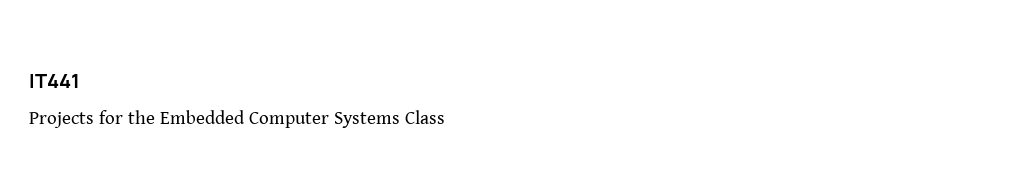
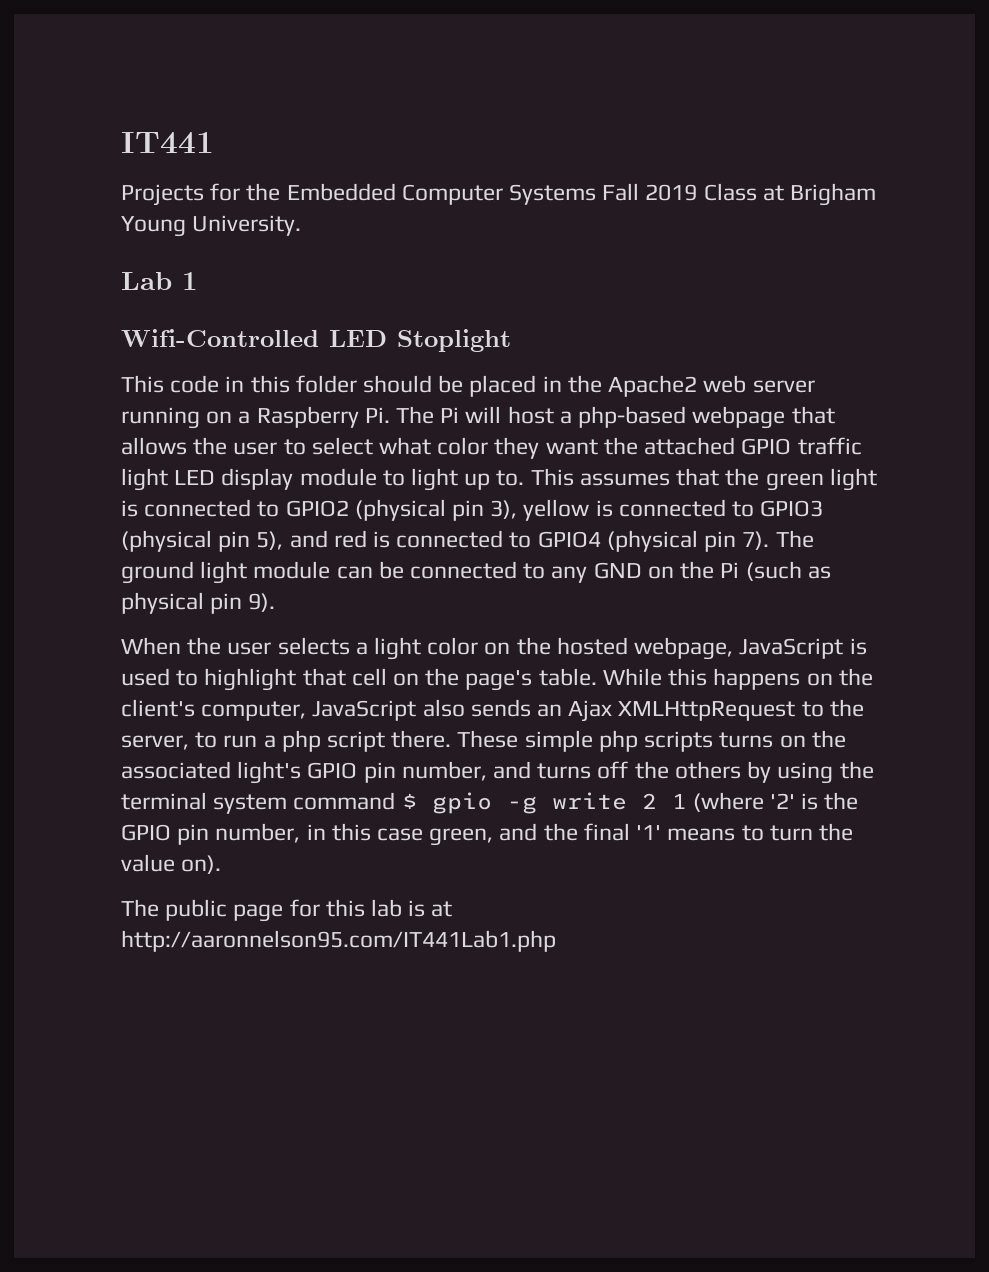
- Projects for the Embedded Computer Systems Class
+ Projects for the Embedded Computer Systems Fall 2019 Class at Brigham Young University.
+ Lab 1
+ Wifi-Controlled LED Stoplight
+ This code in this folder should be placed in the Apache2 web server running on a Raspberry Pi. The Pi will host a php-based webpage that allows the user to select what color they want the attached GPIO traffic light LED display module to light up to. This assumes that the green light is connected to GPIO2 (physical pin 3), yellow is connected to GPIO3 (physical pin 5), and red is connected to GPIO4 (physical pin 7). The ground light module can be connected to any GND on the Pi (such as physical pin 9).
+ When the user selects a light color on the hosted webpage, JavaScript is used to highlight that cell on the page's table. While this happens on the client's computer, JavaScript also sends an Ajax XMLHttpRequest to the server, to run a php script there. These simple php scripts turns on the associated light's GPIO pin number, and turns off the others by using the terminal system command $ gpio -g write 2 1 (where '2' is the GPIO pin number, in this case green, and the final '1' means to turn the value on).
+ The public page for this lab is at http://aaronnelson95.com/IT441Lab1.php

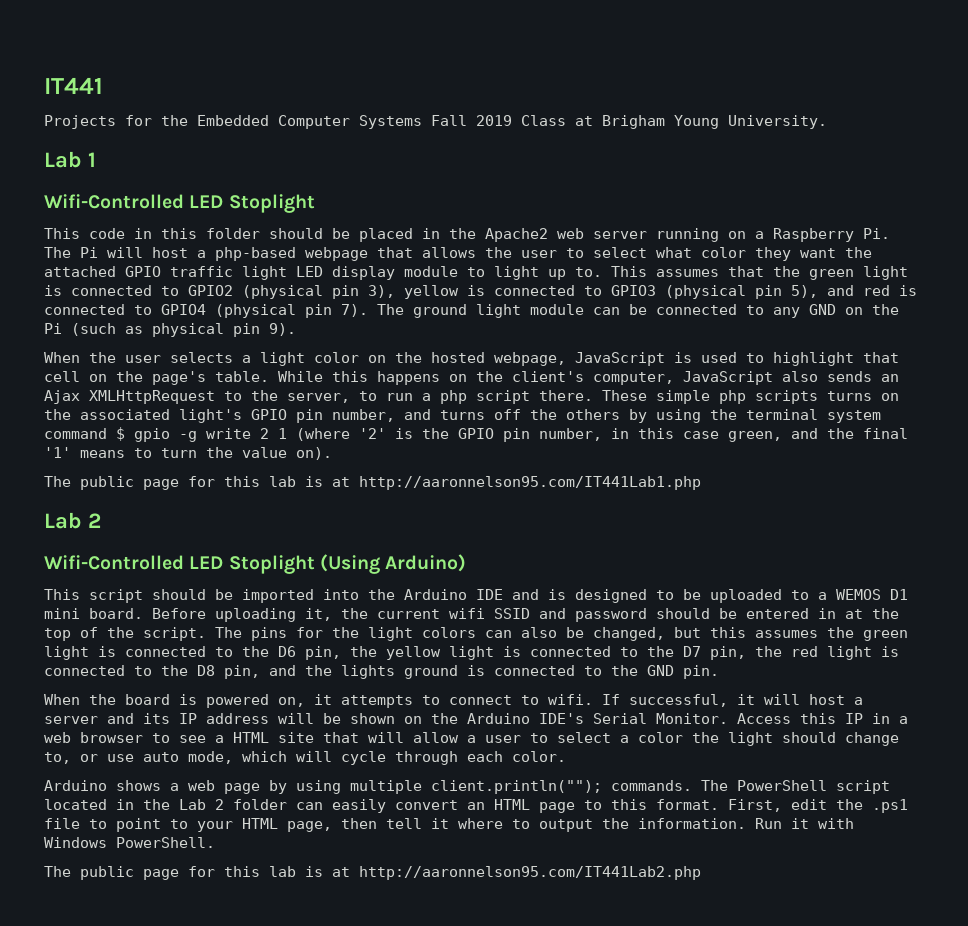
  The public page for this lab is at http://aaronnelson95.com/IT441Lab1.php
+ Lab 2
+ Wifi-Controlled LED Stoplight (Using Arduino)
+ This script should be imported into the Arduino IDE and is designed to be uploaded to a WEMOS D1 mini board. Before uploading it, the current wifi SSID and password should be entered in at the top of the script. The pins for the light colors can also be changed, but this assumes the green light is connected to the D6 pin, the yellow light is connected to the D7 pin, the red light is connected to the D8 pin, and the lights ground is connected to the GND pin.
+ When the board is powered on, it attempts to connect to wifi. If successful, it will host a server and its IP address will be shown on the Arduino IDE's Serial Monitor. Access this IP in a web browser to see a HTML site that will allow a user to select a color the light should change to, or use auto mode, which will cycle through each color.
+ Arduino shows a web page by using multiple client.println(""); commands. The PowerShell script located in the Lab 2 folder can easily convert an HTML page to this format. First, edit the .ps1 file to point to your HTML page, then tell it where to output the information. Run it with Windows PowerShell.
+ The public page for this lab is at http://aaronnelson95.com/IT441Lab2.php

